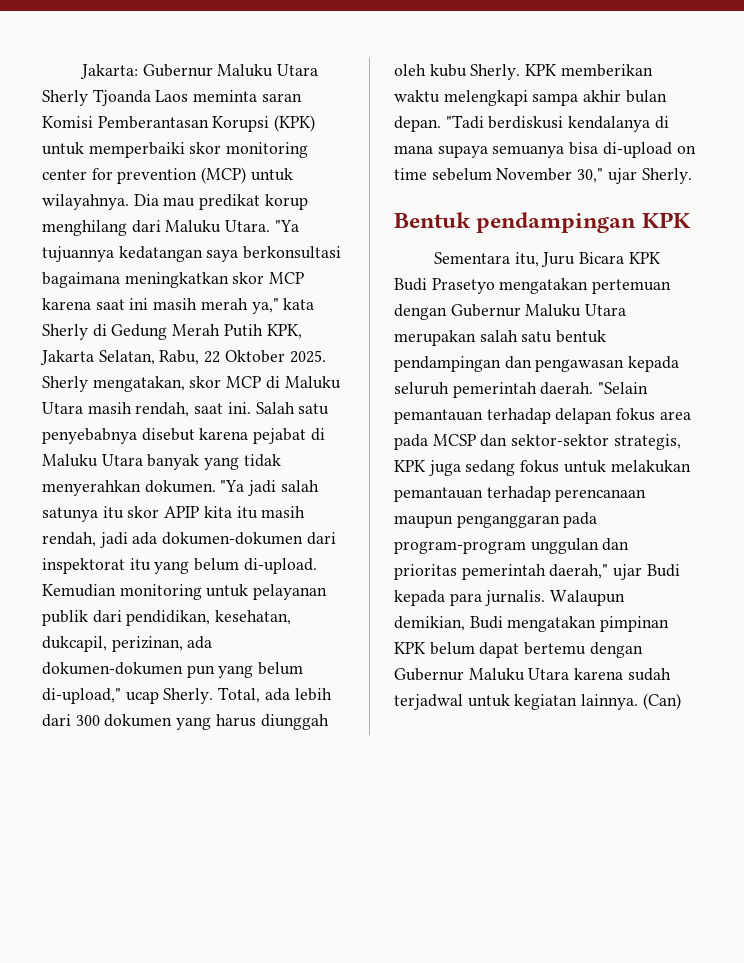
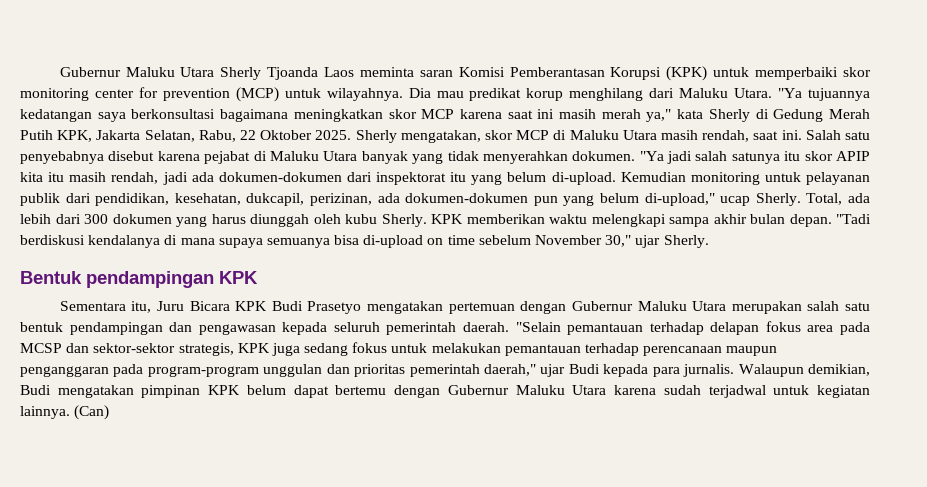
- Jakarta: Gubernur Maluku Utara Sherly Tjoanda Laos meminta saran Komisi Pemberantasan Korupsi (KPK) untuk memperbaiki skor monitoring center for prevention (MCP) untuk wilayahnya.
+ Gubernur Maluku Utara Sherly Tjoanda Laos meminta saran Komisi Pemberantasan Korupsi (KPK) untuk memperbaiki skor monitoring center for prevention (MCP) untuk wilayahnya.

